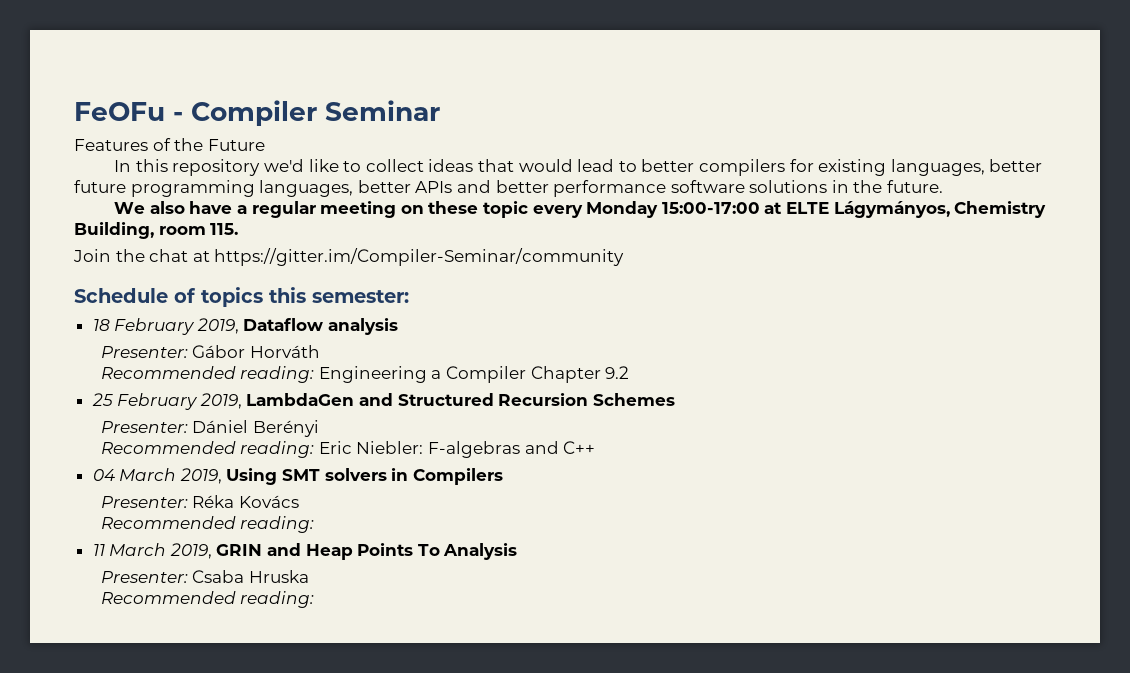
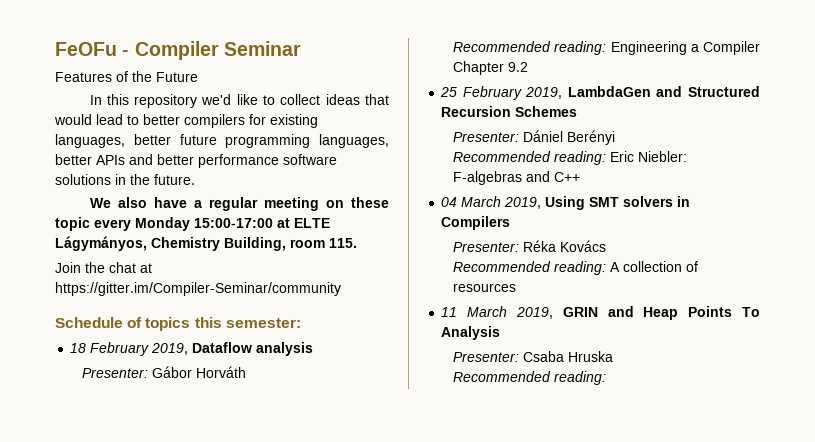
  Presenter: Réka Kovács
- Recommended reading:
+ Recommended reading: A collection of resources

